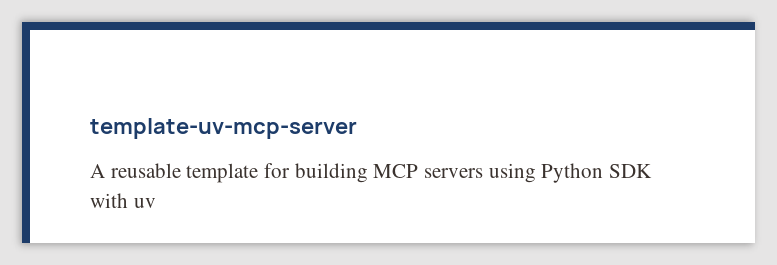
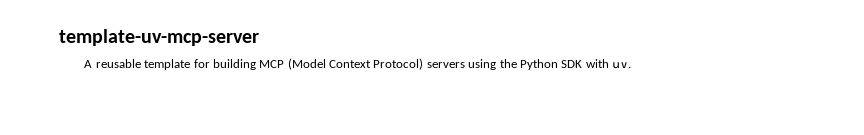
- A reusable template for building MCP servers using Python SDK with uv
+ A reusable template for building MCP (Model Context Protocol) servers using the Python SDK with uv.

